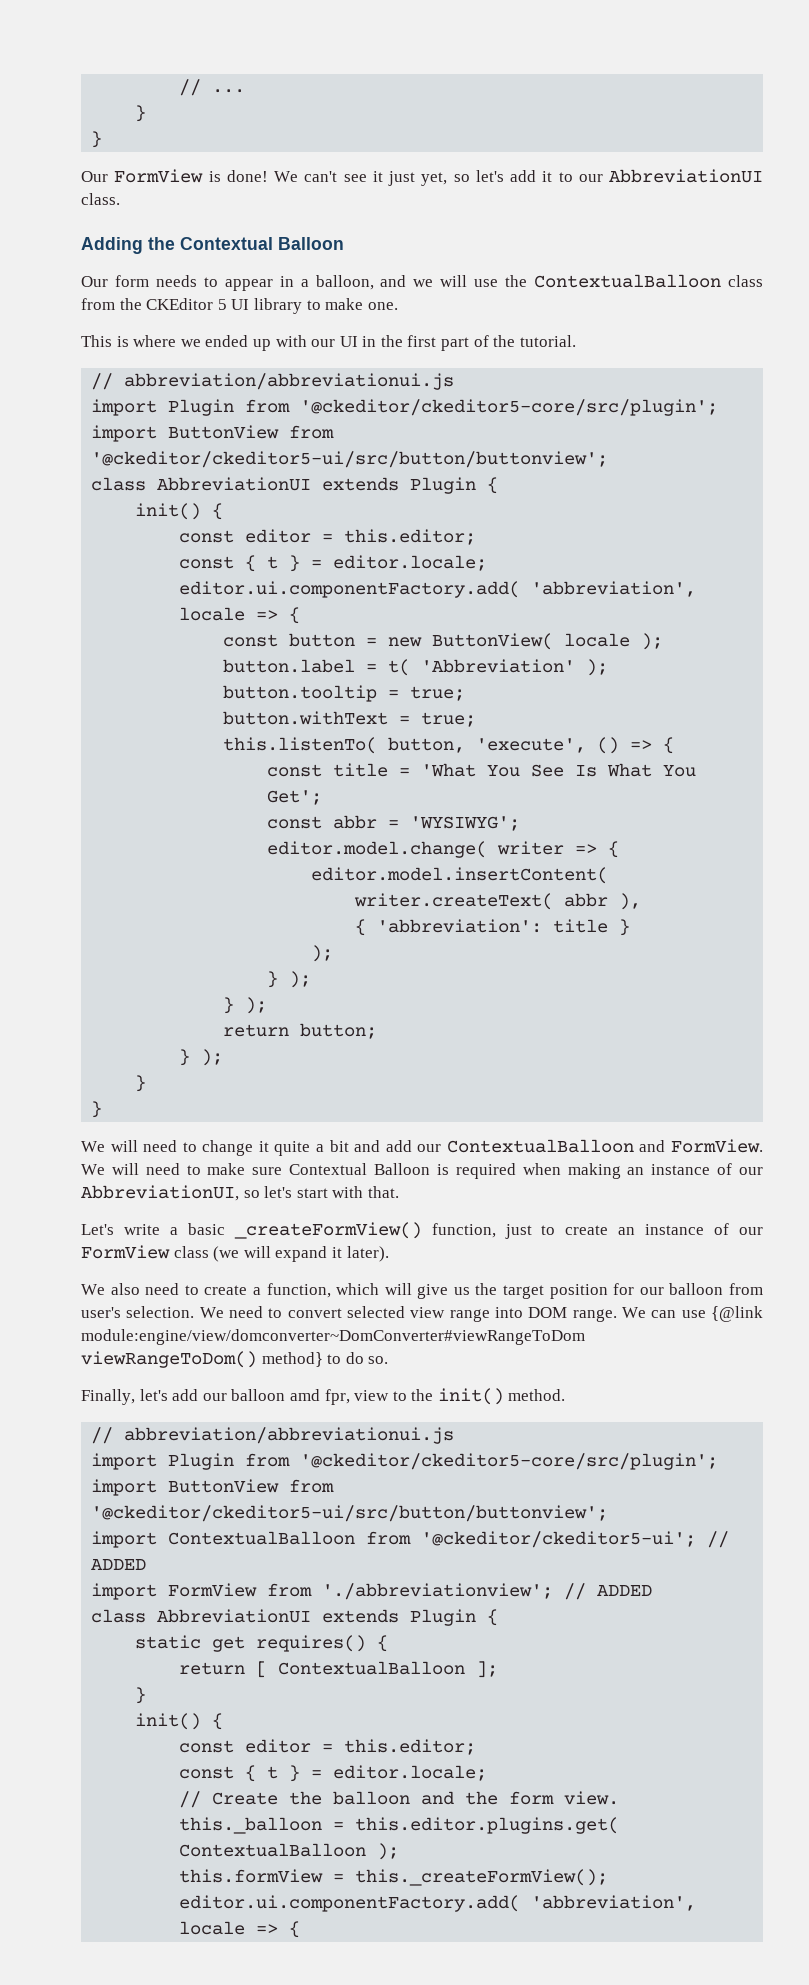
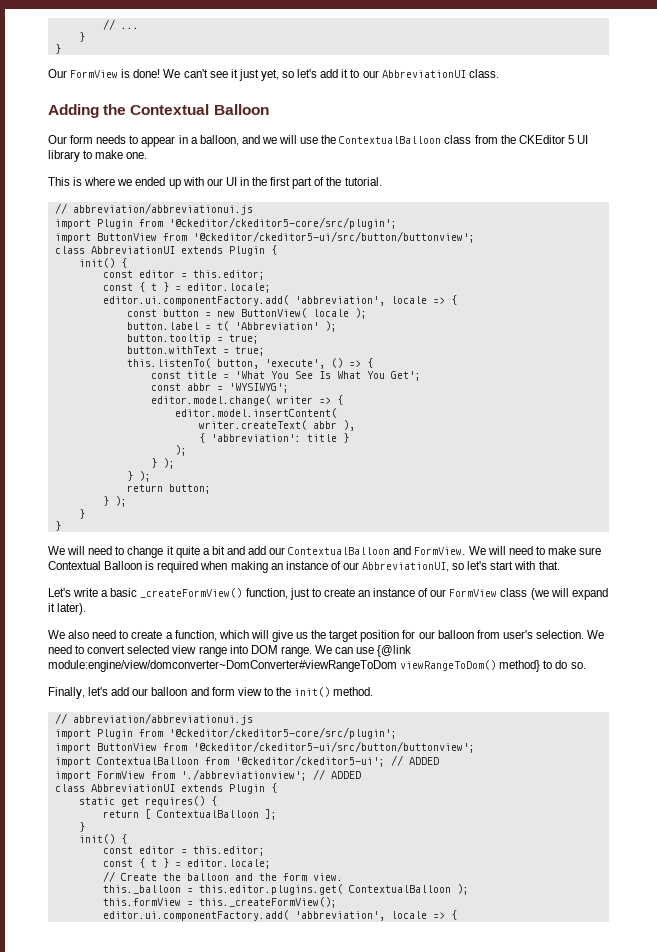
- Finally, let's add our balloon amd fpr, view to the init() method.
+ Finally, let's add our balloon and form view to the init() method.

